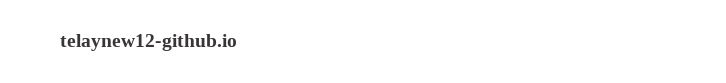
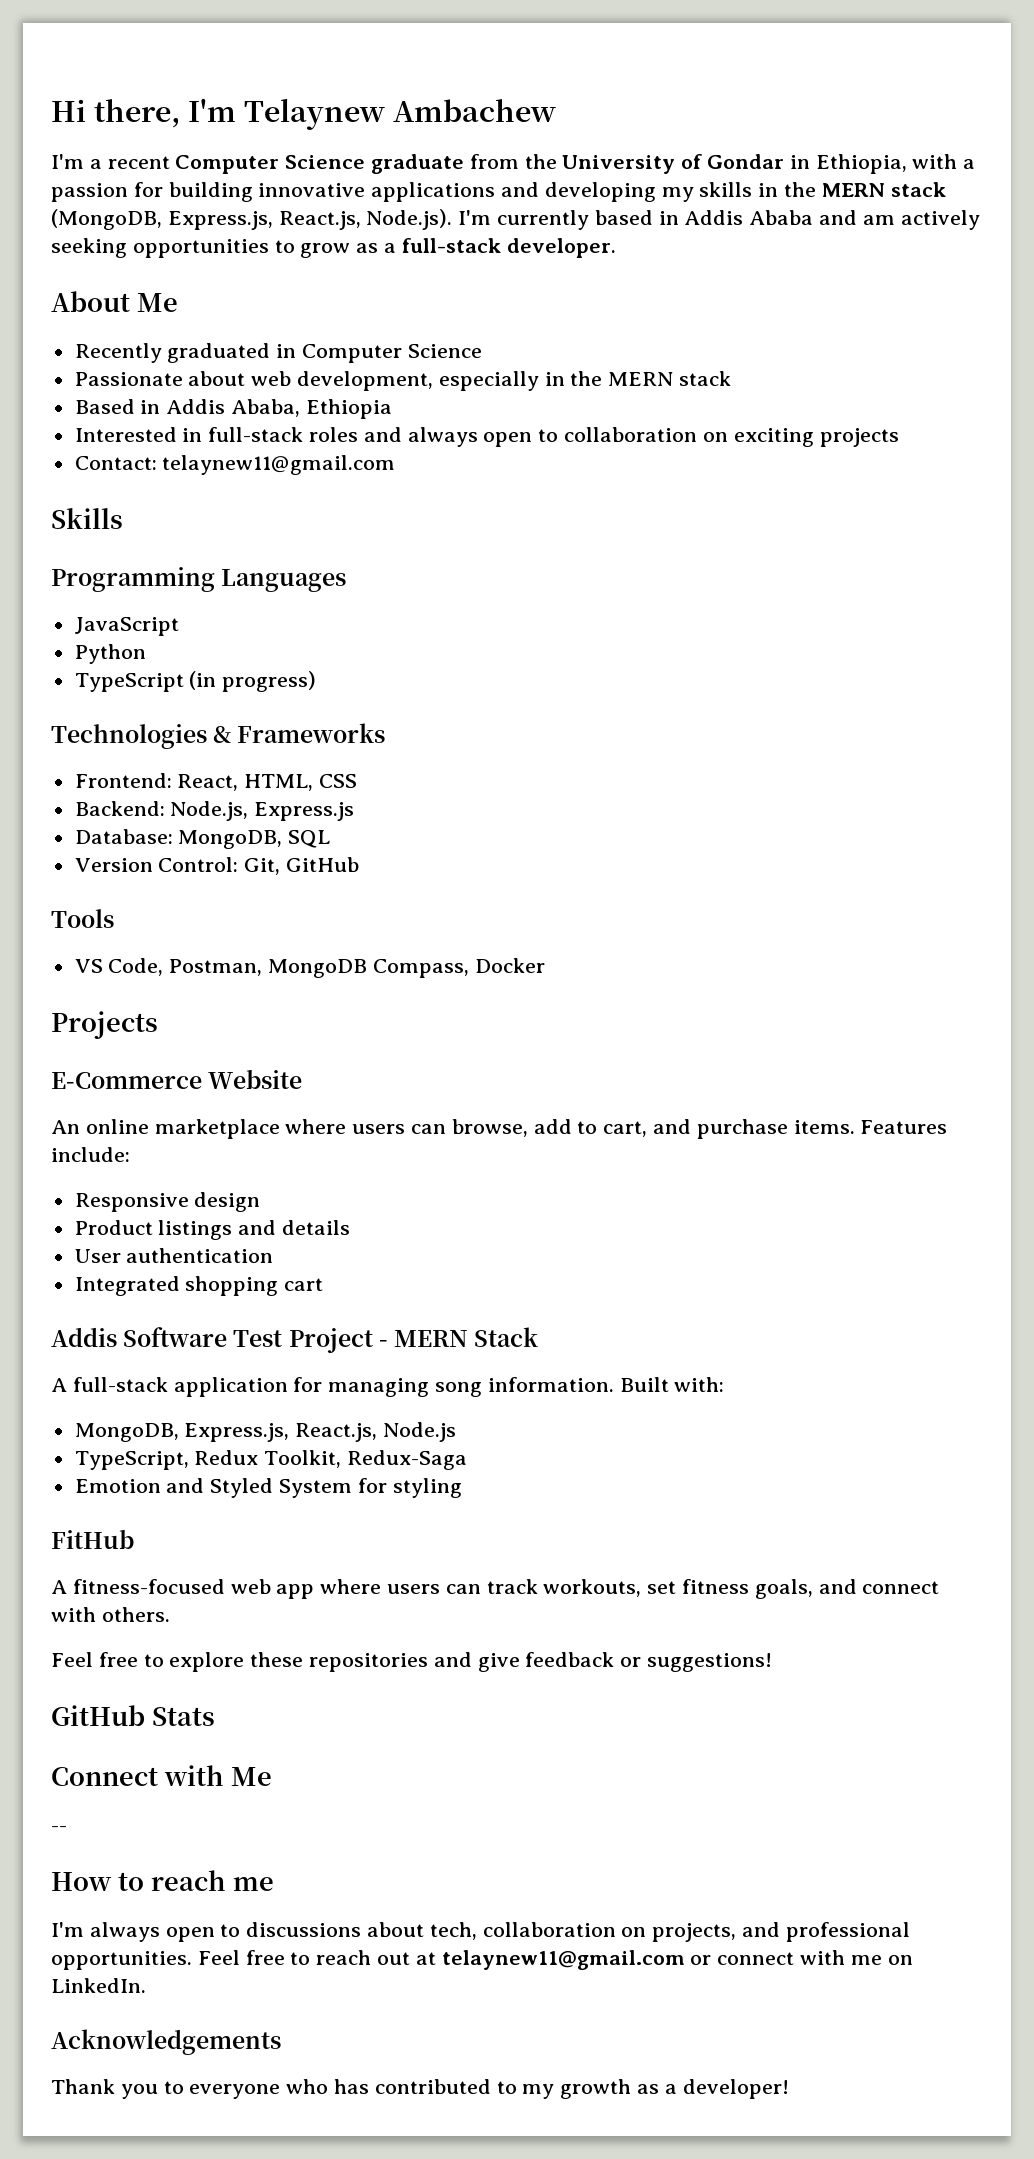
- telaynew12-github.io
+ Hi there, I'm Telaynew Ambachew
+ I'm a recent Computer Science graduate from the University of Gondar in Ethiopia, with a passion for building innovative applications and developing my skills in the MERN stack (MongoDB, Express.js, React.js, Node.js). I'm currently based in Addis Ababa and am actively seeking opportunities to grow as a full-stack developer.
+ About Me
+ Recently graduated in Computer Science
+ Passionate about web development, especially in the MERN stack
+ Based in Addis Ababa, Ethiopia
+ Interested in full-stack roles and always open to collaboration on exciting projects
+ Contact: telaynew11@gmail.com
+ Skills
+ Programming Languages
+ JavaScript
+ Python
+ TypeScript (in progress)
+ Technologies & Frameworks
+ Frontend: React, HTML, CSS
+ Backend: Node.js, Express.js
+ Database: MongoDB, SQL
+ Version Control: Git, GitHub
+ Tools
+ VS Code, Postman, MongoDB Compass, Docker
+ Projects
+ E-Commerce Website
+ An online marketplace where users can browse, add to cart, and purchase items. Features include:
+ Responsive design
+ Product listings and details
+ User authentication
+ Integrated shopping cart
+ Addis Software Test Project - MERN Stack
+ A full-stack application for managing song information. Built with:
+ MongoDB, Express.js, React.js, Node.js
+ TypeScript, Redux Toolkit, Redux-Saga
+ Emotion and Styled System for styling
+ FitHub
+ A fitness-focused web app where users can track workouts, set fitness goals, and connect with others.
+ Feel free to explore these repositories and give feedback or suggestions!
+ GitHub Stats
+ Connect with Me
+ --
+ How to reach me
+ I'm always open to discussions about tech, collaboration on projects, and professional opportunities. Feel free to reach out at telaynew11@gmail.com or connect with me on LinkedIn.
+ Acknowledgements
+ Thank you to everyone who has contributed to my growth as a developer!

